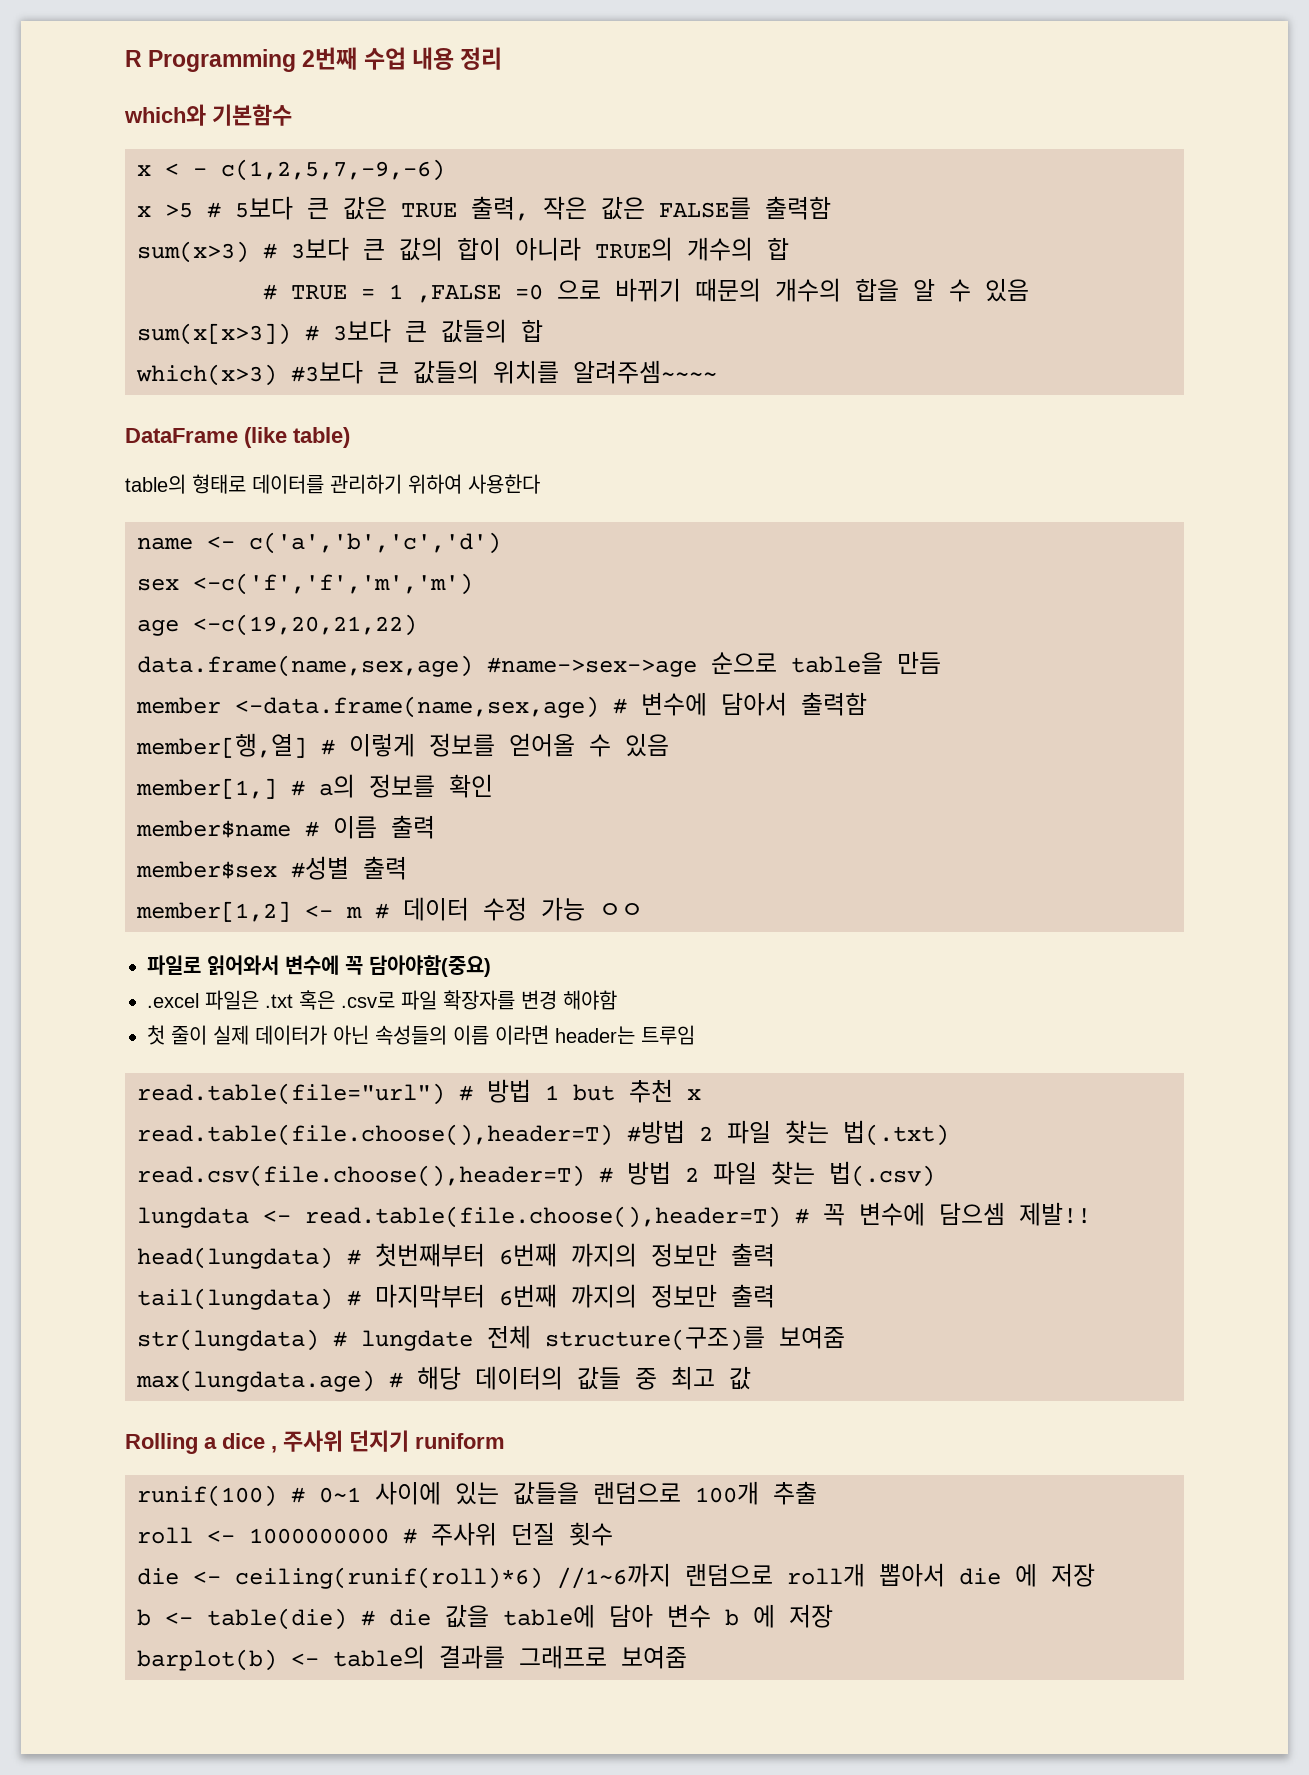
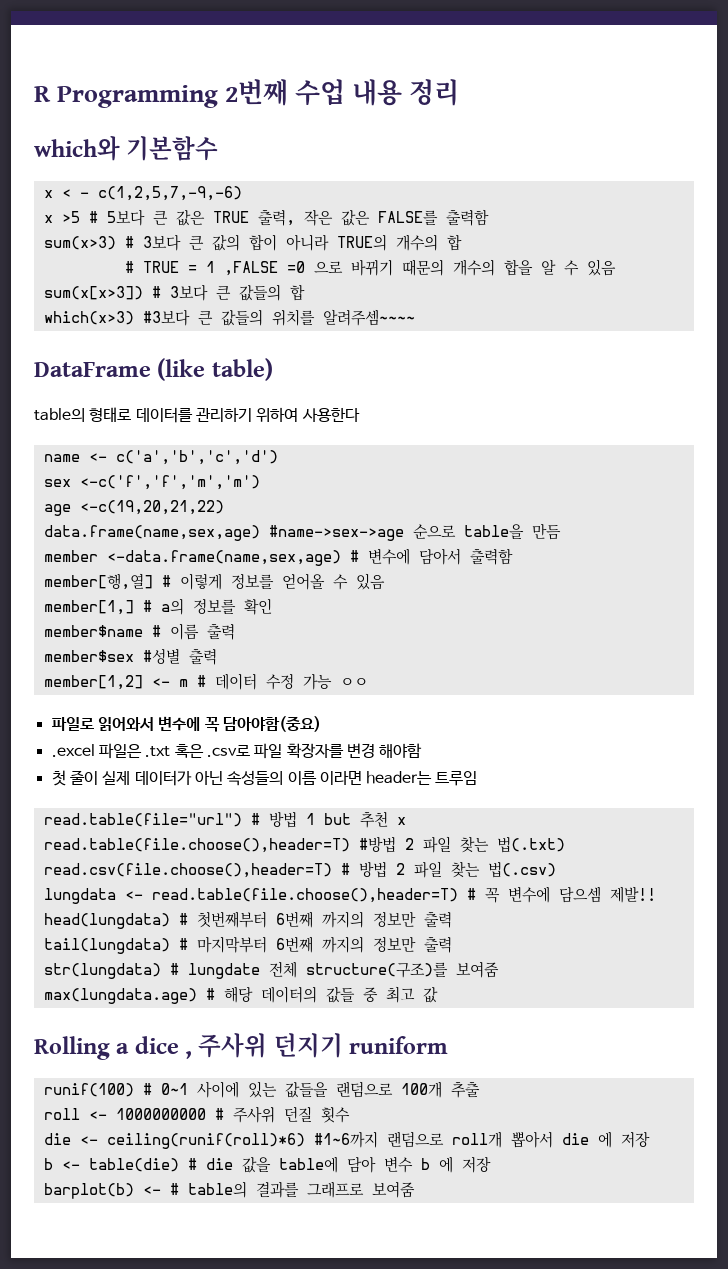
- die <- ceiling(runif(roll)*6) //1~6까지 랜덤으로 roll개 뽑아서 die 에 저장
+ die <- ceiling(runif(roll)*6) #1~6까지 랜덤으로 roll개 뽑아서 die 에 저장
- barplot(b) <- table의 결과를 그래프로 보여줌
+ barplot(b) <- # table의 결과를 그래프로 보여줌

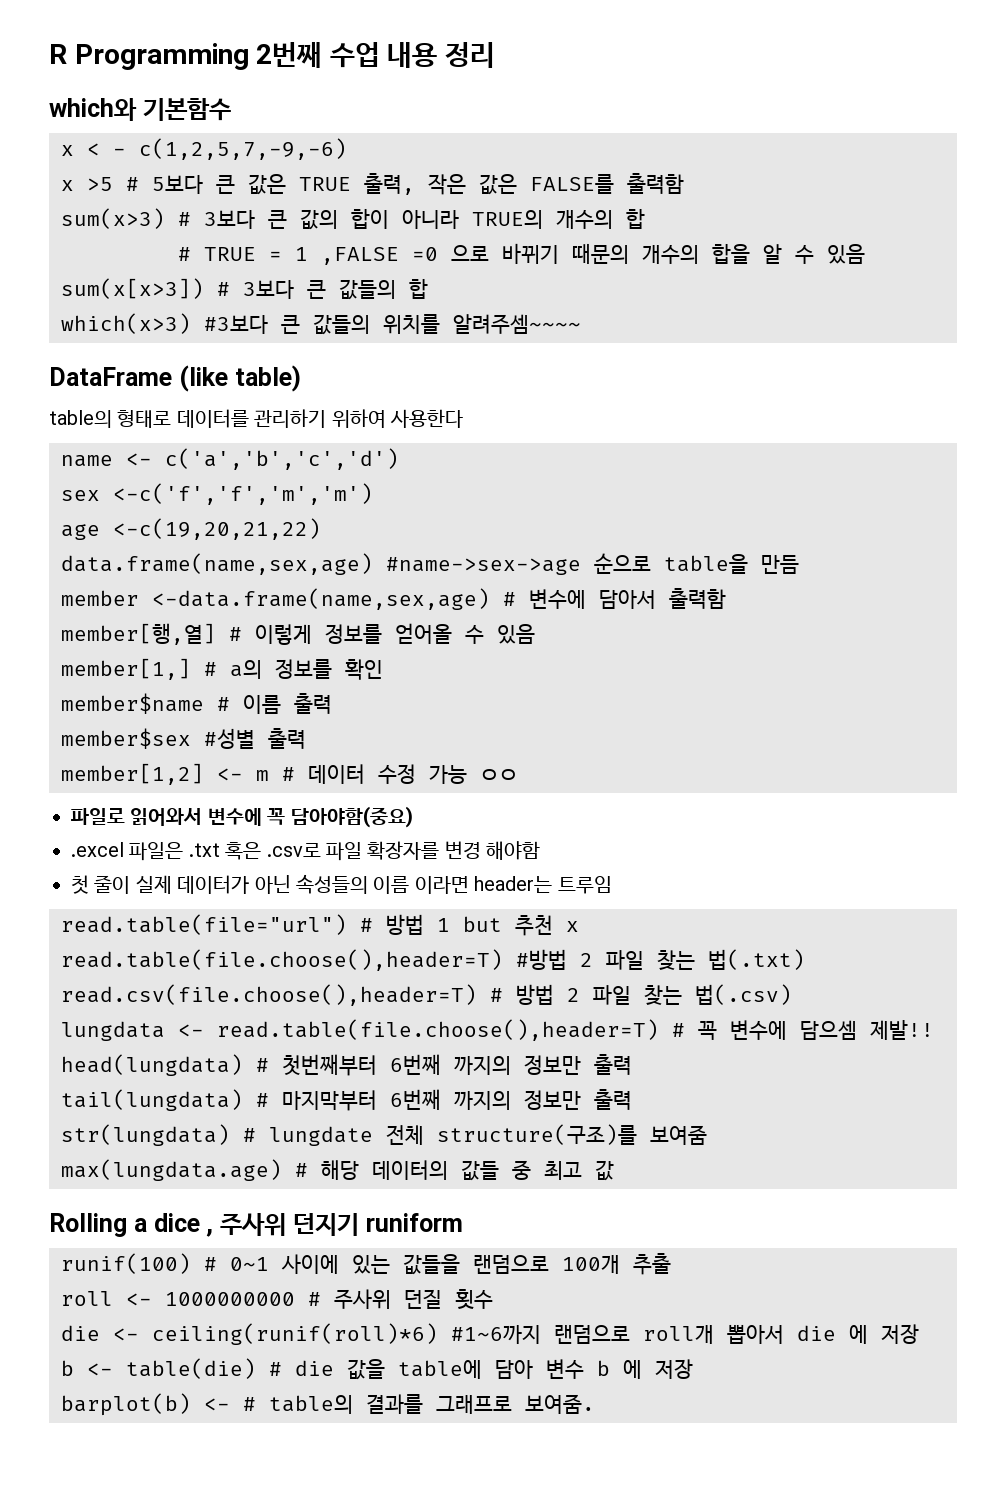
- barplot(b) <- # table의 결과를 그래프로 보여줌
+ barplot(b) <- # table의 결과를 그래프로 보여줌.

